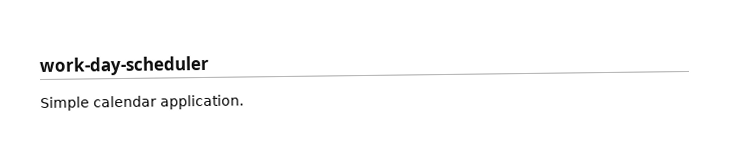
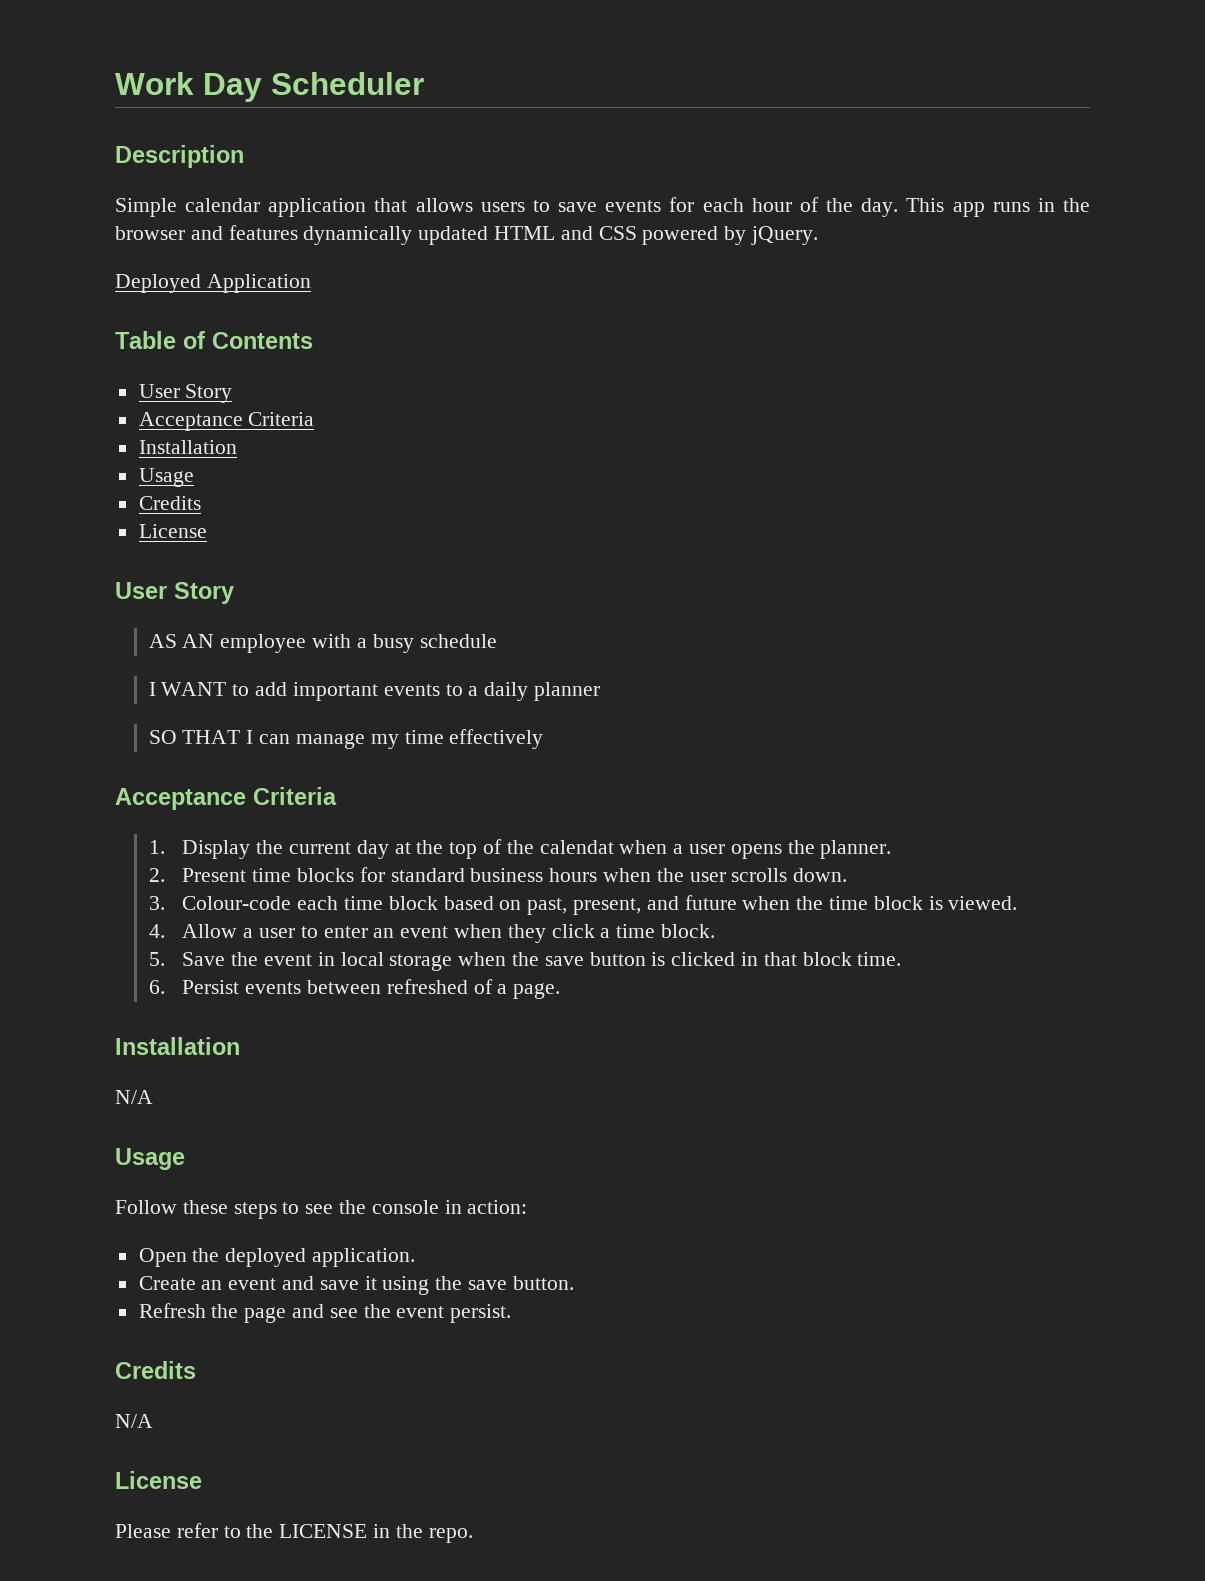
- work-day-scheduler
- Simple calendar application.
+ Work Day Scheduler
+ Description
+ Simple calendar application that allows users to save events for each hour of the day. This app runs in the browser and features dynamically updated HTML and CSS powered by jQuery.
+ Deployed Application
+ Table of Contents
+ User Story
+ Acceptance Criteria
+ Installation
+ Usage
+ Credits
+ License
+ User Story
+ AS AN employee with a busy schedule
+ I WANT to add important events to a daily planner
+ SO THAT I can manage my time effectively
+ Acceptance Criteria
+ 1. Display the current day at the top of the calendat when a user opens the planner.
+ 2. Present time blocks for standard business hours when the user scrolls down.
+ 3. Colour-code each time block based on past, present, and future when the time block is viewed.
+ 4. Allow a user to enter an event when they click a time block.
+ 5. Save the event in local storage when the save button is clicked in that block time.
+ 6. Persist events between refreshed of a page.
+ Installation
+ N/A
+ Usage
+ Follow these steps to see the console in action:
+ Open the deployed application.
+ Create an event and save it using the save button.
+ Refresh the page and see the event persist.
+ Credits
+ N/A
+ License
+ Please refer to the LICENSE in the repo.

